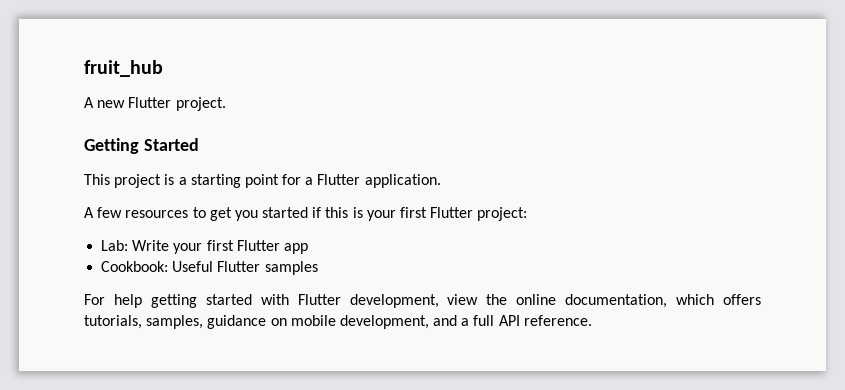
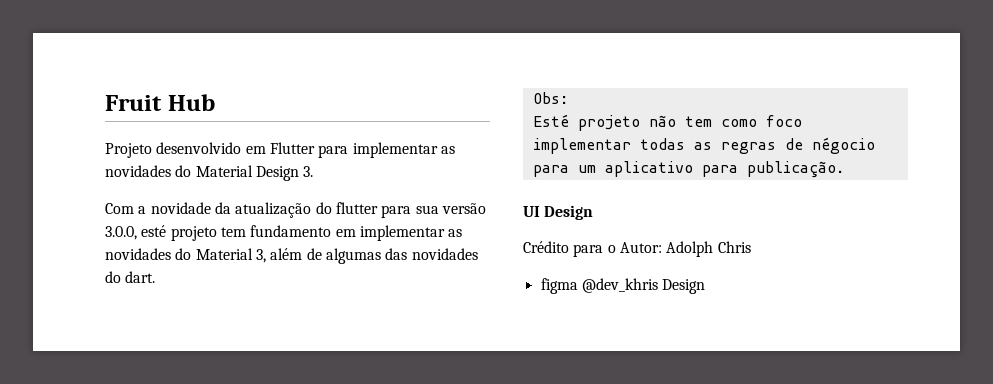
- fruit_hub
- A new Flutter project.
- Getting Started
- This project is a starting point for a Flutter application.
- A few resources to get you started if this is your first Flutter project:
- Lab: Write your first Flutter app
- Cookbook: Useful Flutter samples
- For help getting started with Flutter development, view the online documentation, which offers tutorials, samples, guidance on mobile development, and a full API reference.
+ Fruit Hub
+ Projeto desenvolvido em Flutter para implementar as novidades do Material Design 3.
+ Com a novidade da atualização do flutter para sua versão 3.0.0, esté projeto tem fundamento em implementar as novidades do Material 3, além de algumas das novidades do dart.
+ Obs:
+ Esté projeto não tem como foco implementar todas as regras de négocio para um aplicativo para publicação.
+ UI Design
+ Crédito para o Autor: Adolph Chris
+ figma @dev_khris Design

